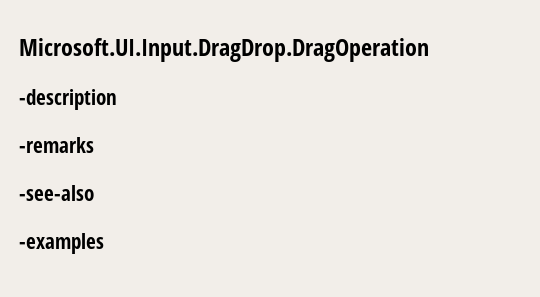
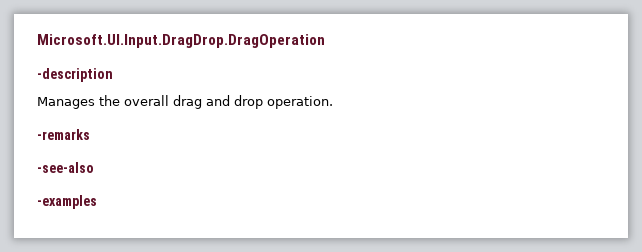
+ Manages the overall drag and drop operation.

